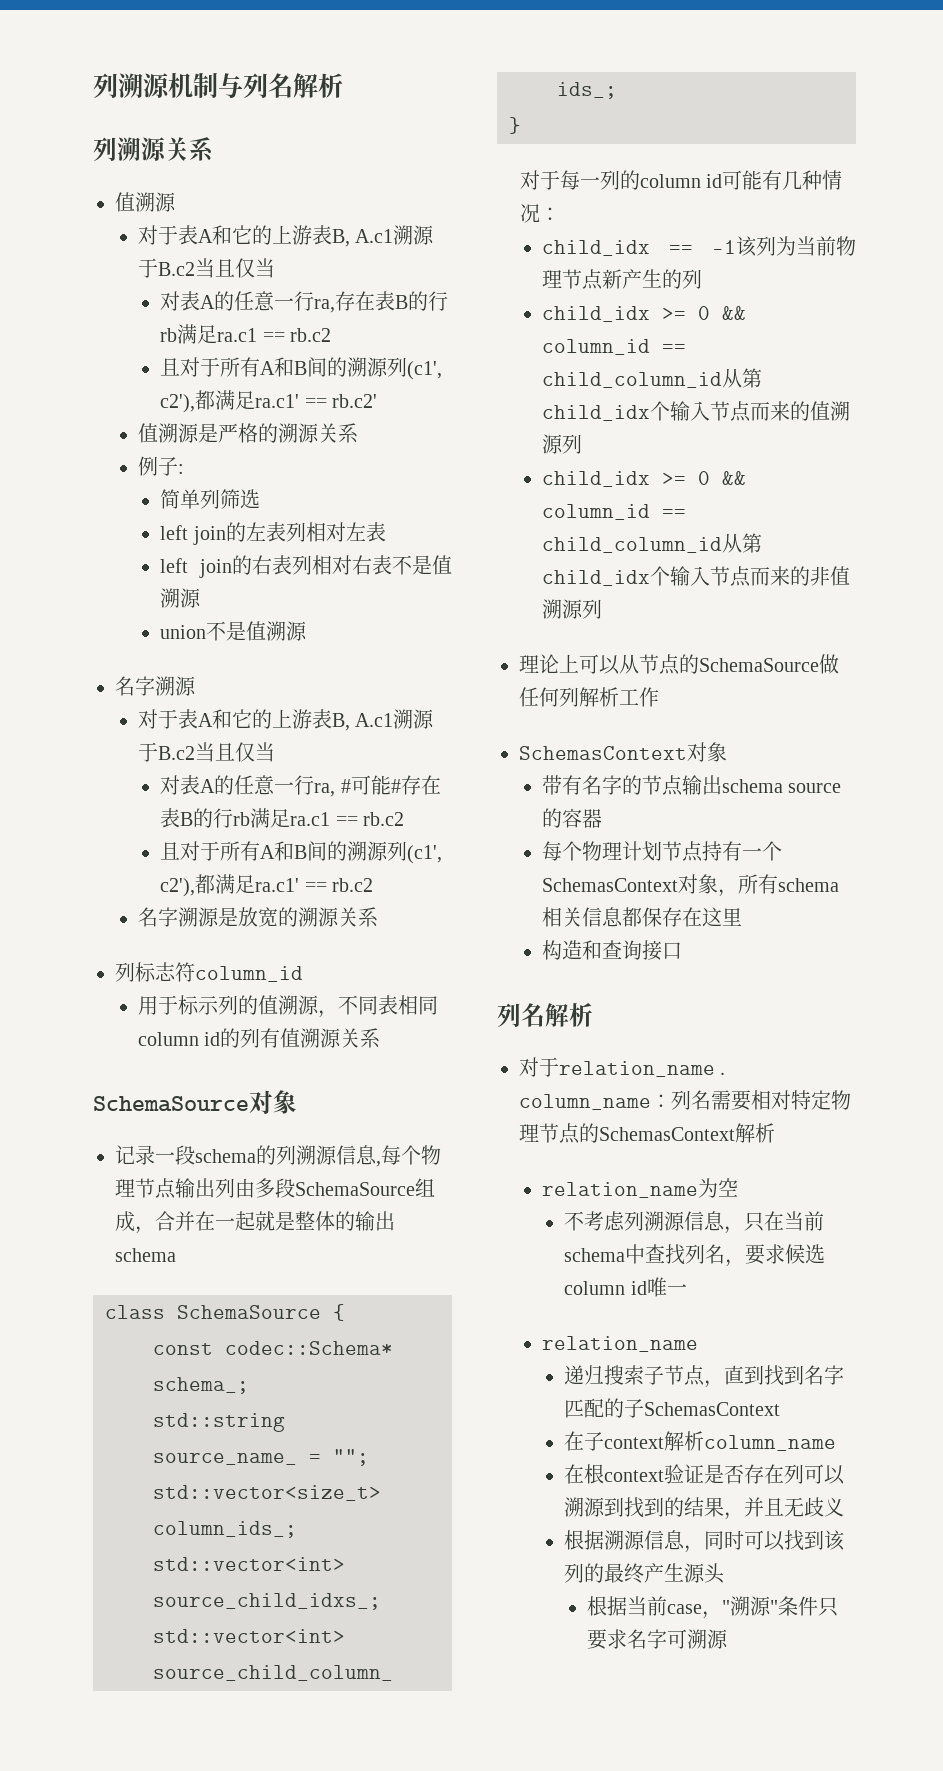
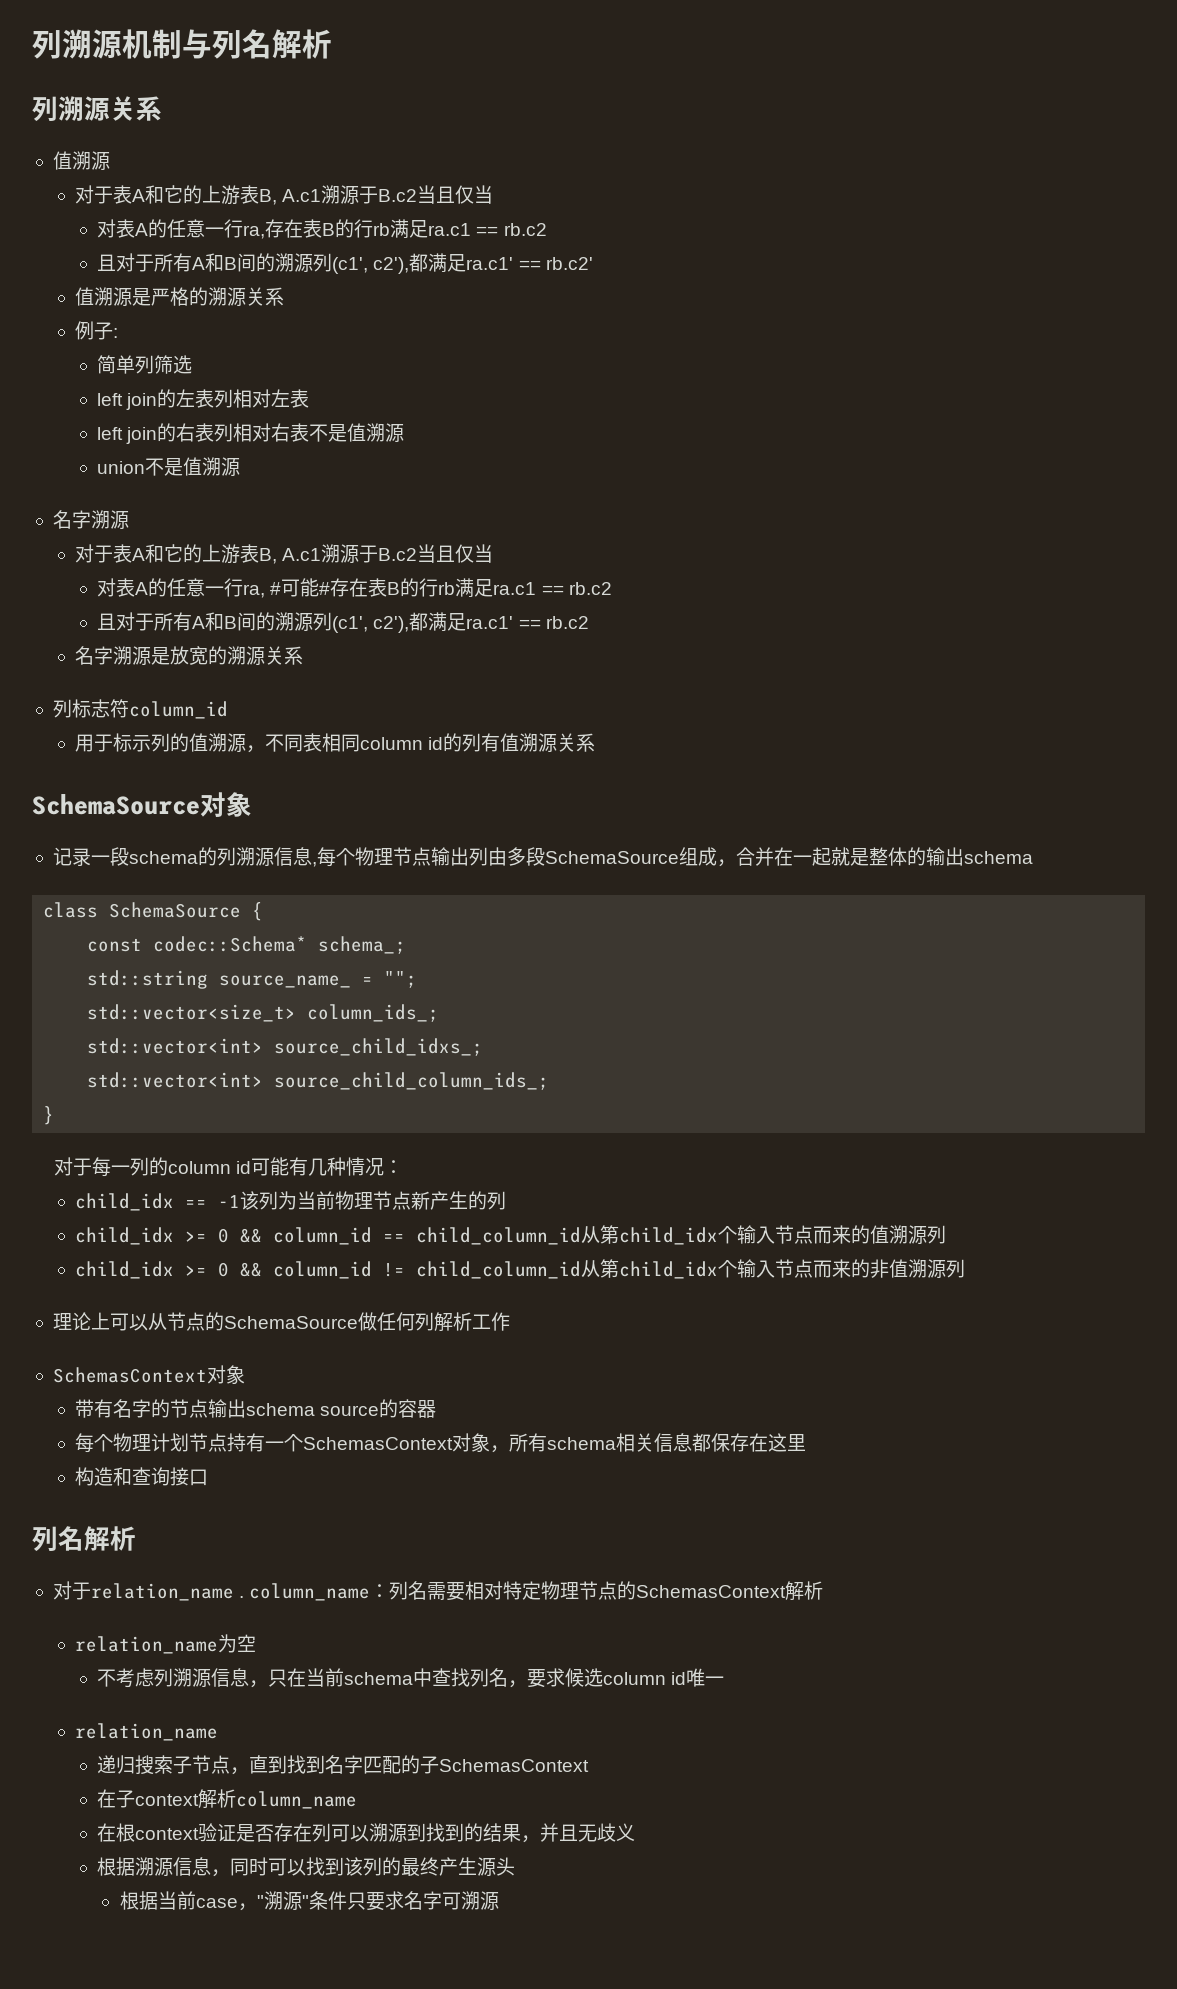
- child_idx >= 0 && column_id == child_column_id从第child_idx个输入节点而来的非值溯源列
+ child_idx >= 0 && column_id != child_column_id从第child_idx个输入节点而来的非值溯源列

